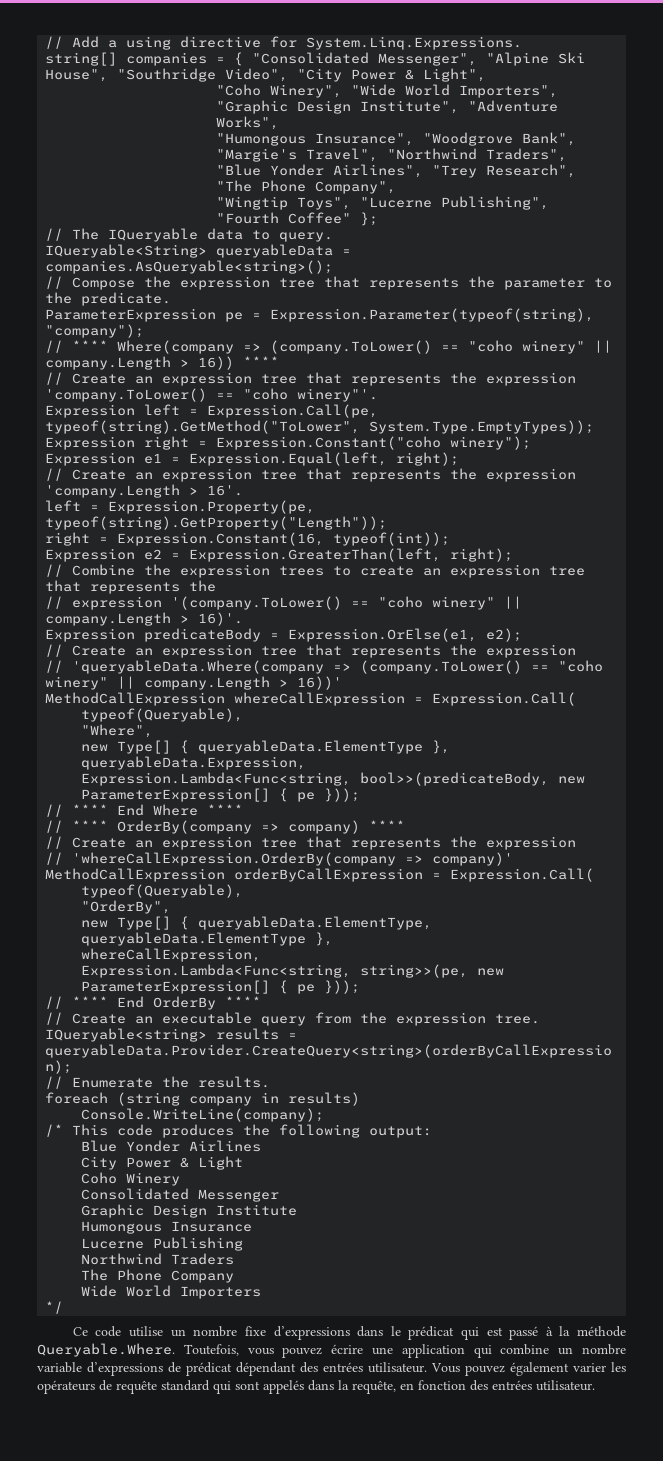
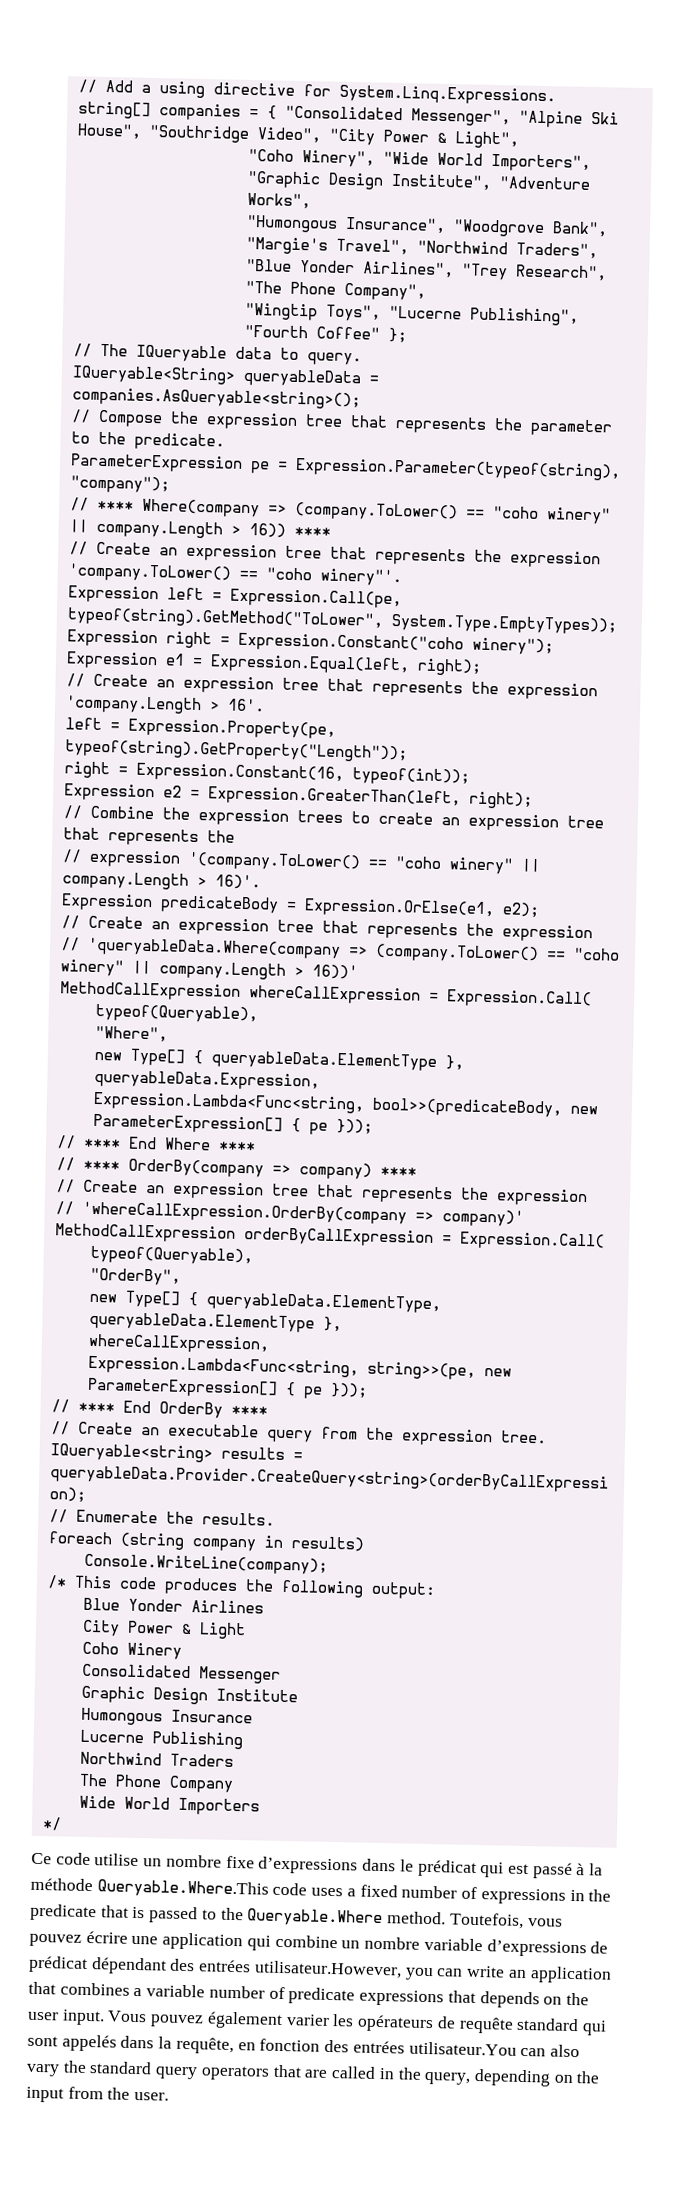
- Ce code utilise un nombre fixe d’expressions dans le prédicat qui est passé à la méthode Queryable.Where. Toutefois, vous pouvez écrire une application qui combine un nombre variable d’expressions de prédicat dépendant des entrées utilisateur.
+ Ce code utilise un nombre fixe d’expressions dans le prédicat qui est passé à la méthode Queryable.Where.This code uses a fixed number of expressions in the predicate that is passed to the Queryable.Where method. Toutefois, vous pouvez écrire une application qui combine un nombre variable d’expressions de prédicat dépendant des entrées utilisateur.However, you can write an application that combines a variable number of predicate expressions that depends on the user input.
- Vous pouvez également varier les opérateurs de requête standard qui sont appelés dans la requête, en fonction des entrées utilisateur.
+ Vous pouvez également varier les opérateurs de requête standard qui sont appelés dans la requête, en fonction des entrées utilisateur.You can also vary the standard query operators that are called in the query, depending on the input from the user.

